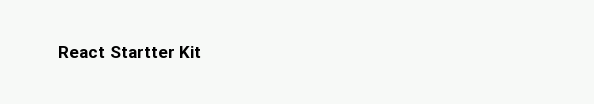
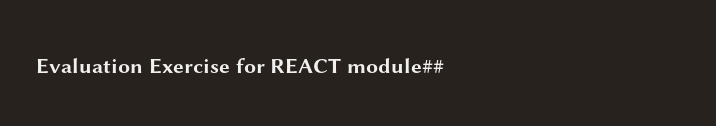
- React Startter Kit
+ Evaluation Exercise for REACT module##

